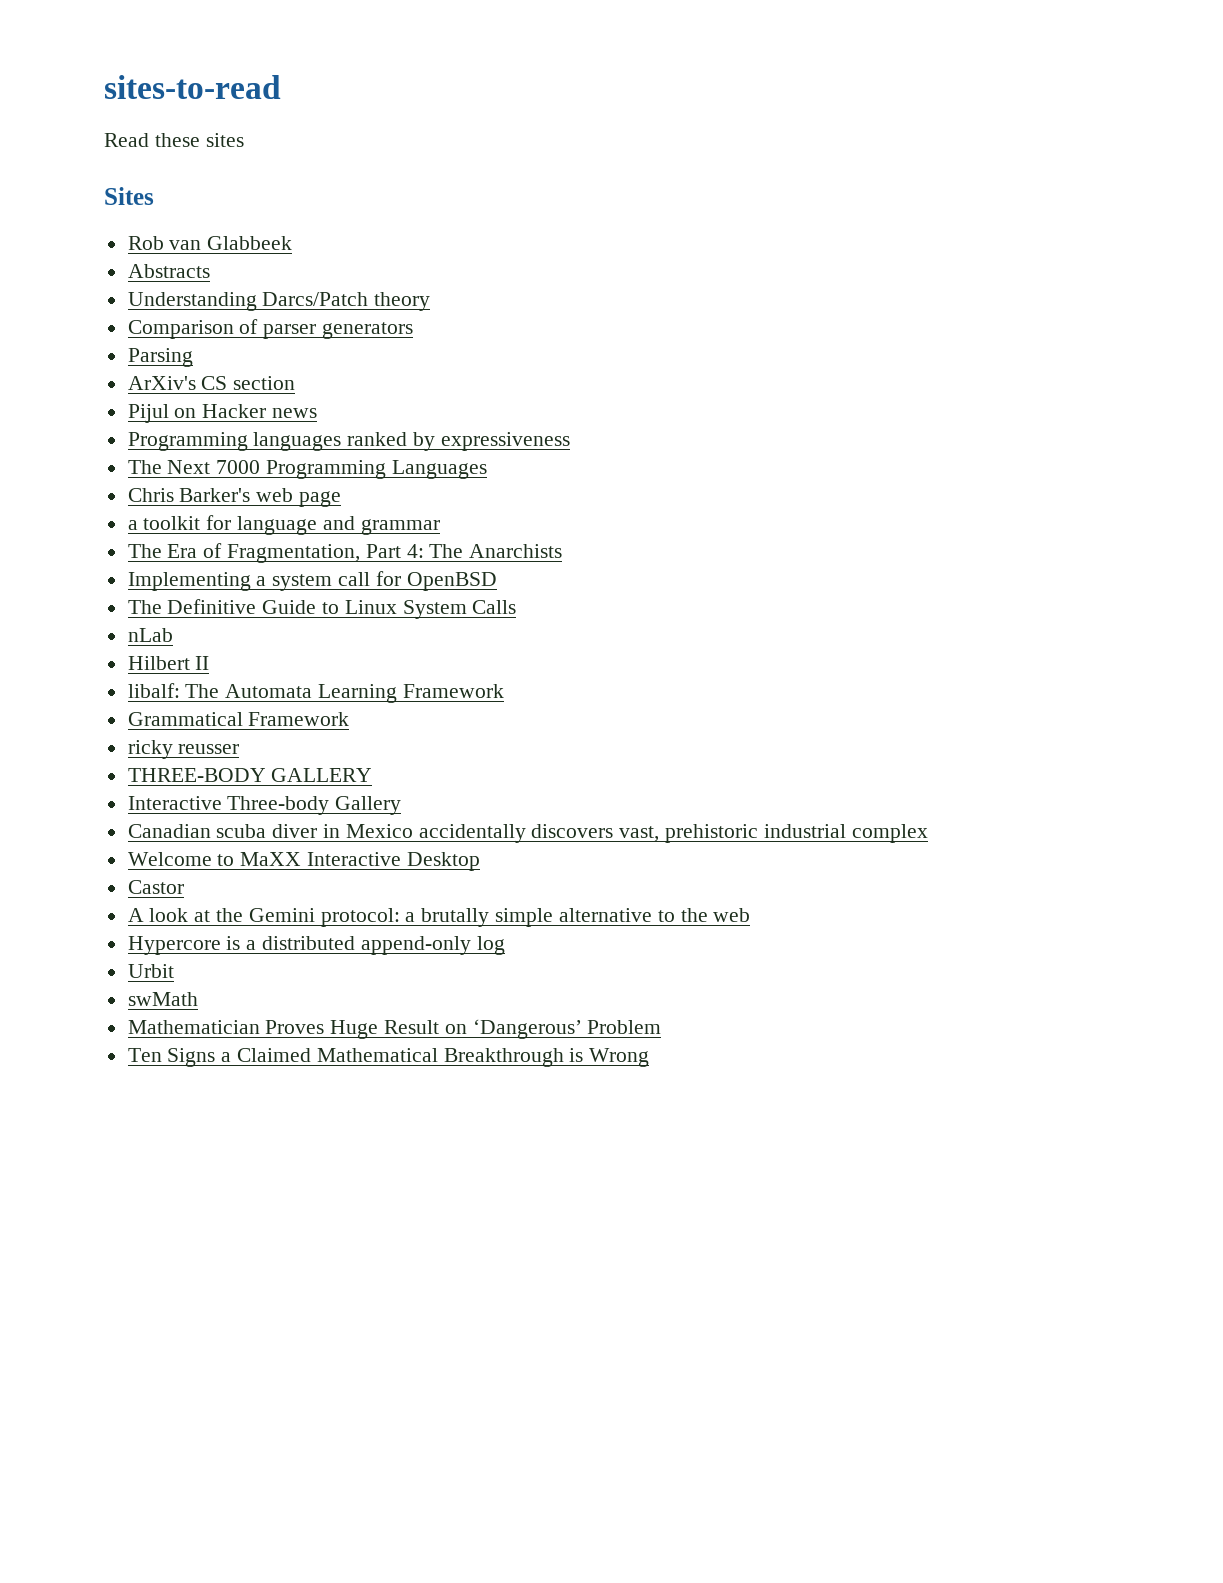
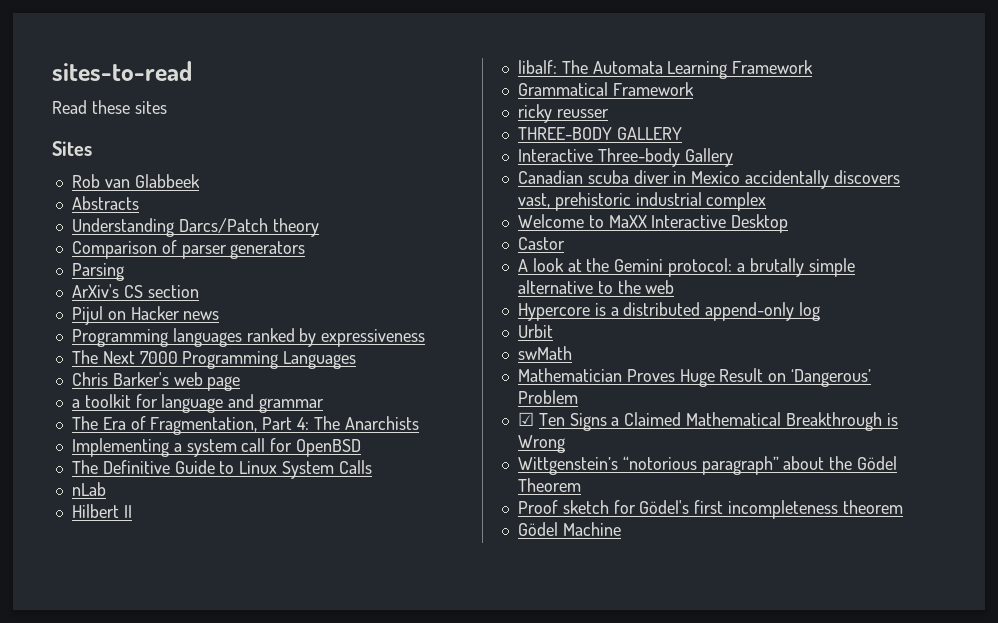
- Ten Signs a Claimed Mathematical Breakthrough is Wrong
+ ☑ Ten Signs a Claimed Mathematical Breakthrough is Wrong
+ Wittgenstein’s “notorious paragraph” about the Gödel Theorem
+ Proof sketch for Gödel's first incompleteness theorem
+ Gödel Machine

